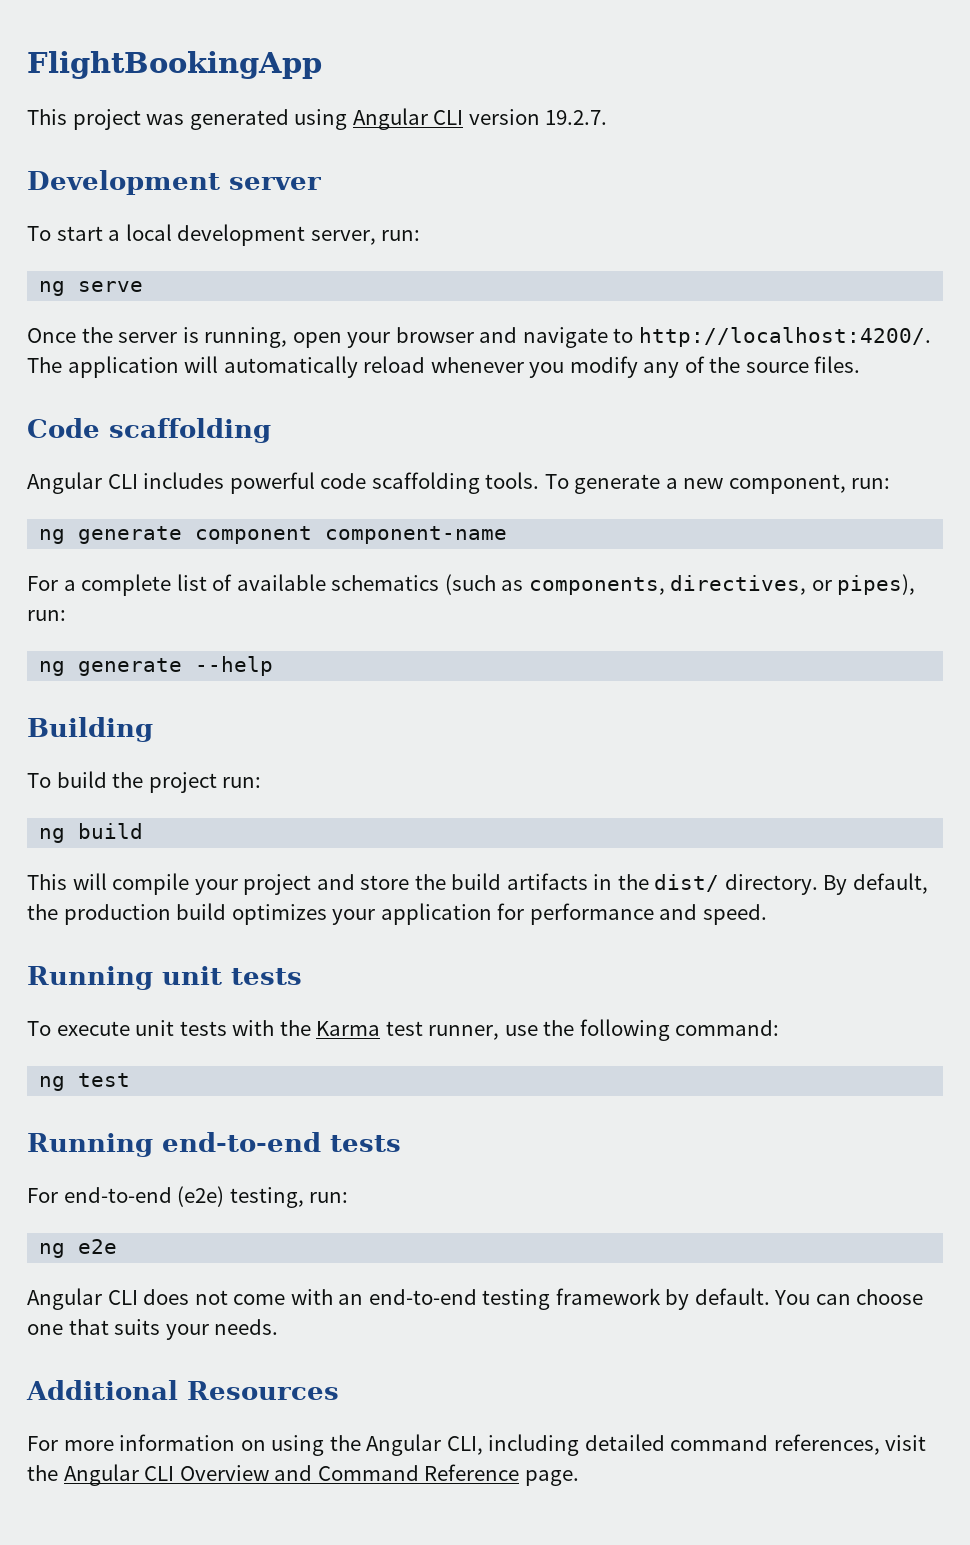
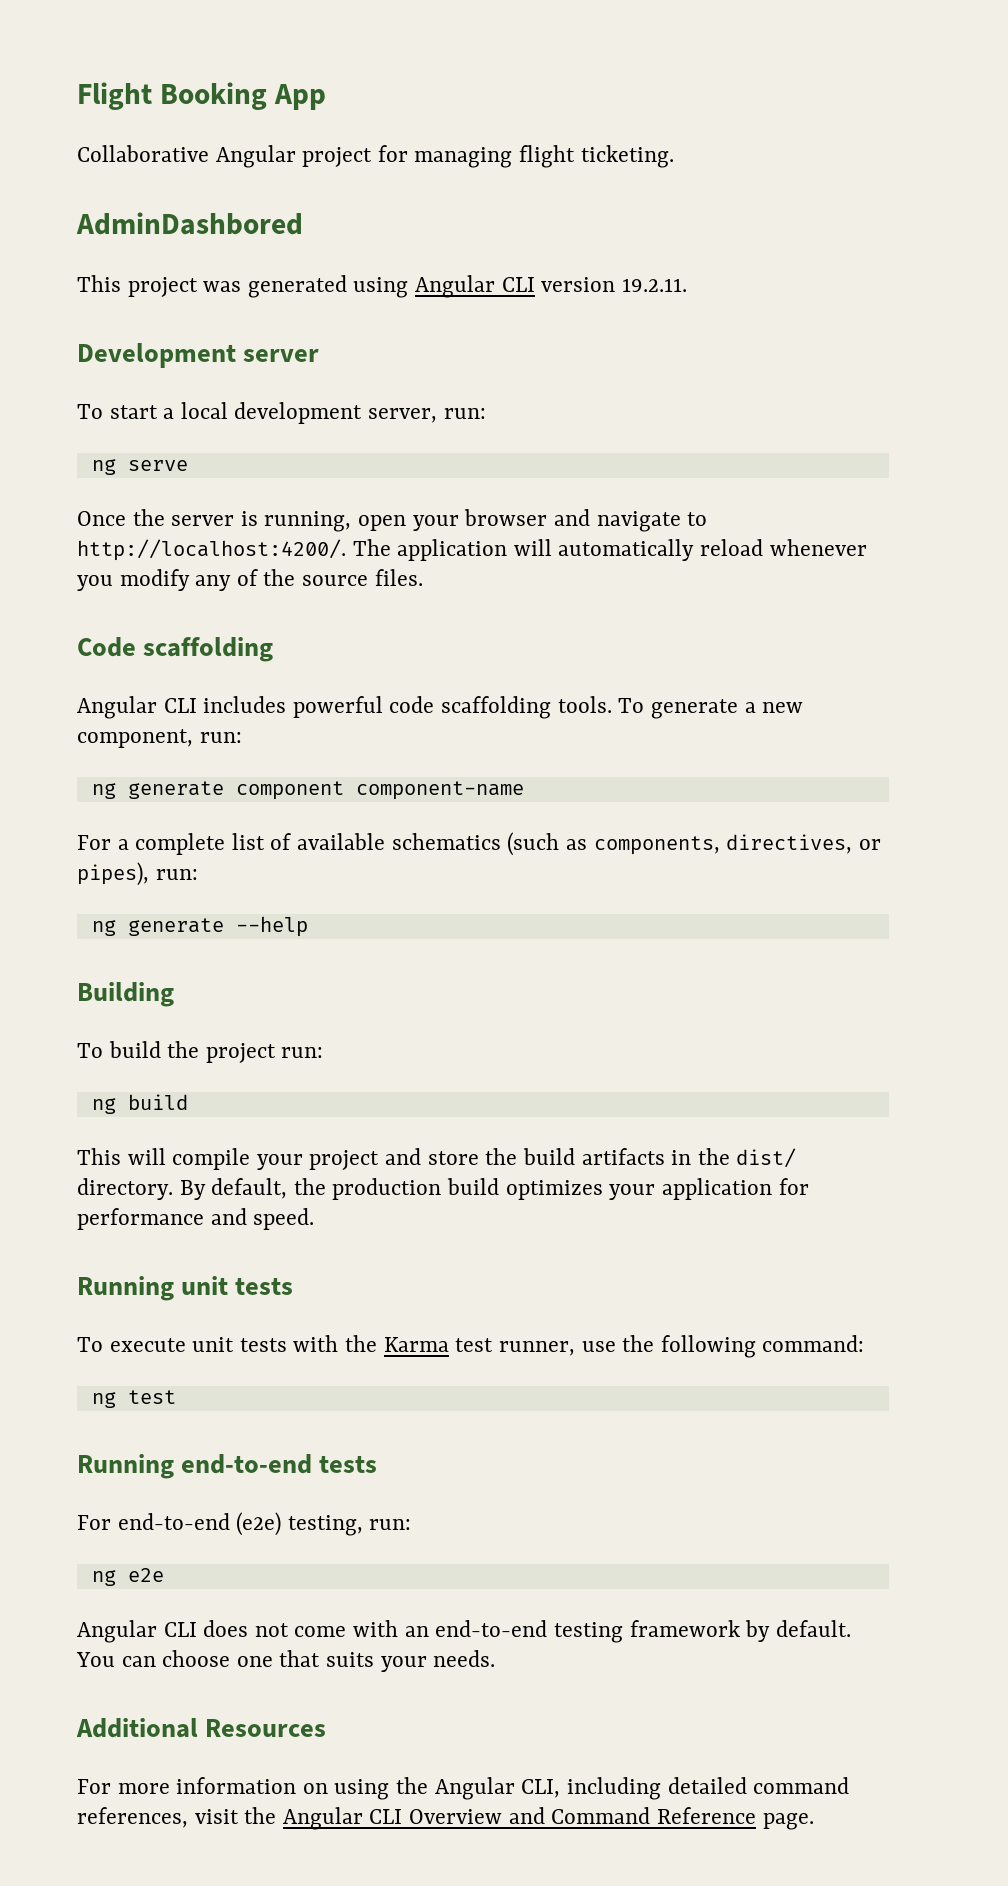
- FlightBookingApp
+ Flight Booking App
+ Collaborative Angular project for managing flight ticketing.
+ AdminDashbored
- This project was generated using Angular CLI version 19.2.7.
+ This project was generated using Angular CLI version 19.2.11.

